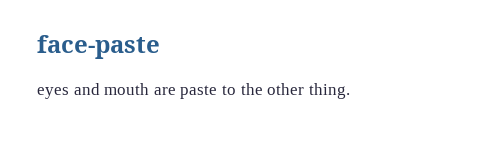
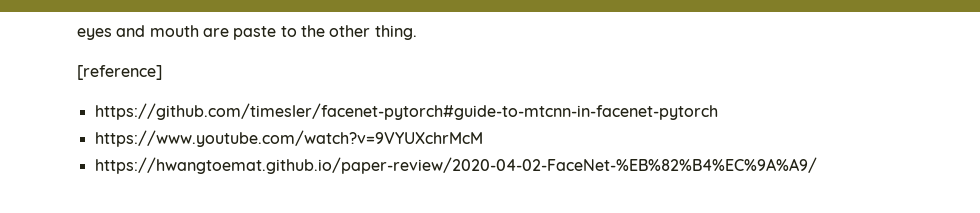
- face-paste
+ [reference]
+ https://github.com/timesler/facenet-pytorch#guide-to-mtcnn-in-facenet-pytorch
+ https://www.youtube.com/watch?v=9VYUXchrMcM
+ https://hwangtoemat.github.io/paper-review/2020-04-02-FaceNet-%EB%82%B4%EC%9A%A9/

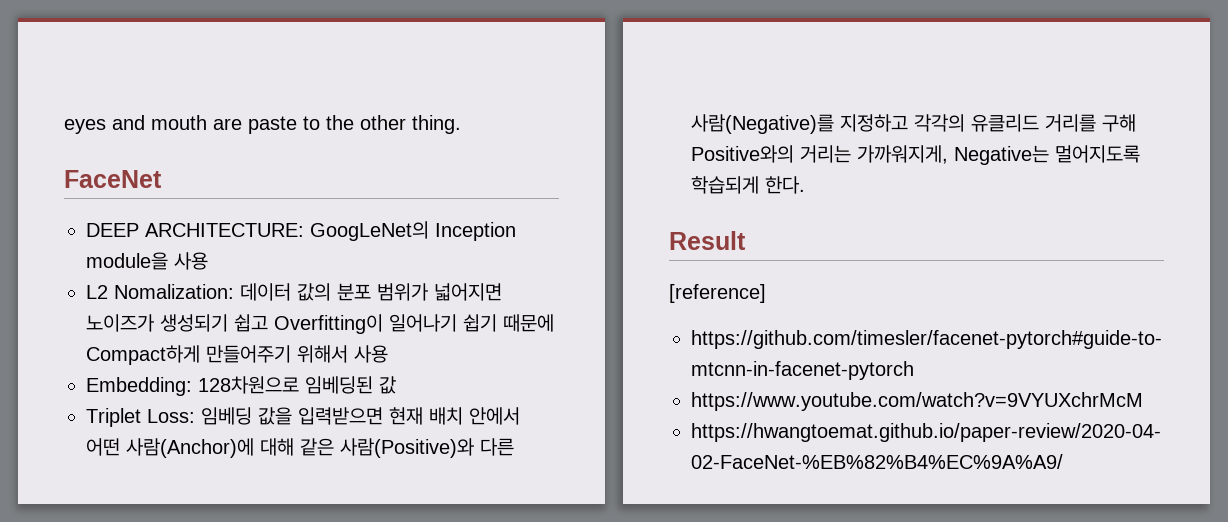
+ FaceNet
+ DEEP ARCHITECTURE: GoogLeNet의 Inception module을 사용
+ L2 Nomalization: 데이터 값의 분포 범위가 넓어지면 노이즈가 생성되기 쉽고 Overfitting이 일어나기 쉽기 때문에 Compact하게 만들어주기 위해서 사용
+ Embedding: 128차원으로 임베딩된 값
+ Triplet Loss: 임베딩 값을 입력받으면 현재 배치 안에서 어떤 사람(Anchor)에 대해 같은 사람(Positive)와 다른 사람(Negative)를 지정하고 각각의 유클리드 거리를 구해 Positive와의 거리는 가까워지게, Negative는 멀어지도록 학습되게 한다.
+ Result

